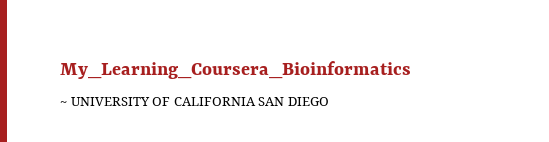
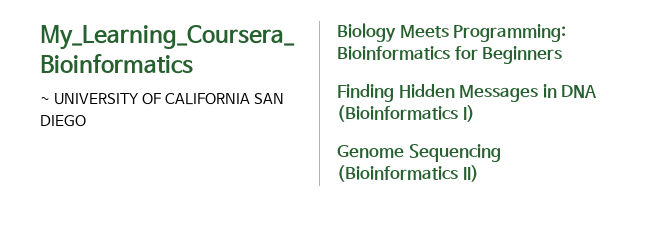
+ Biology Meets Programming: Bioinformatics for Beginners
+ Finding Hidden Messages in DNA (Bioinformatics I)
+ Genome Sequencing (Bioinformatics II)

